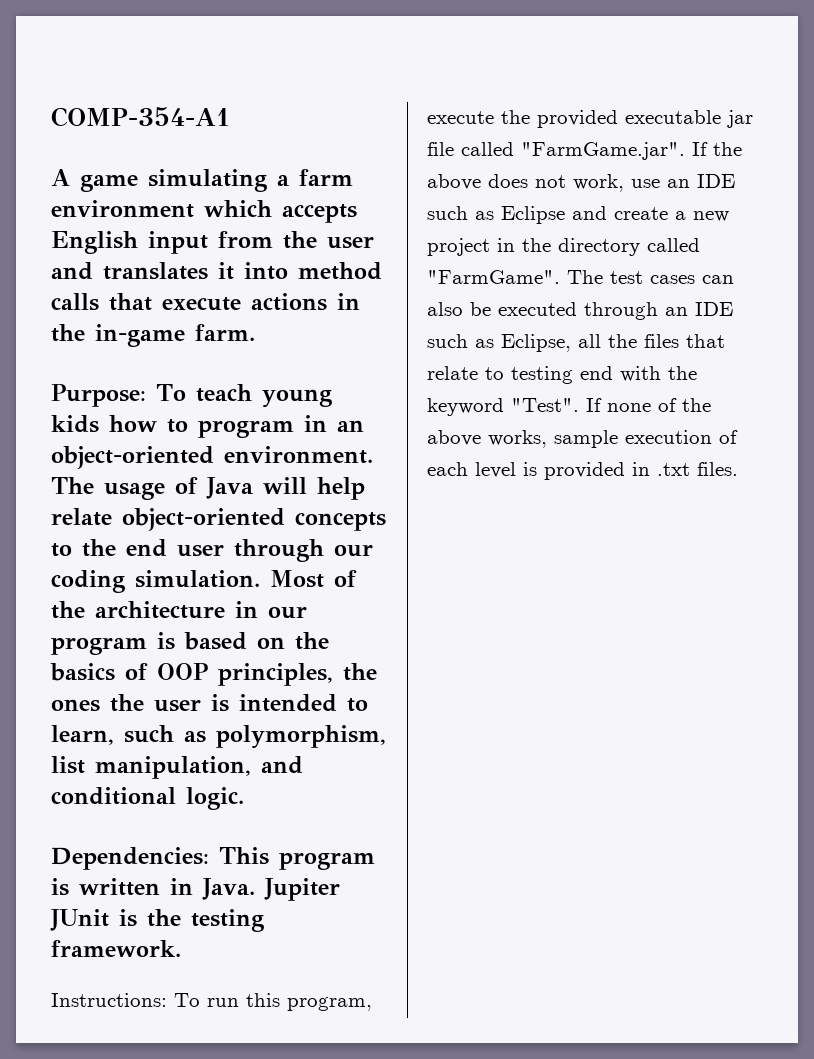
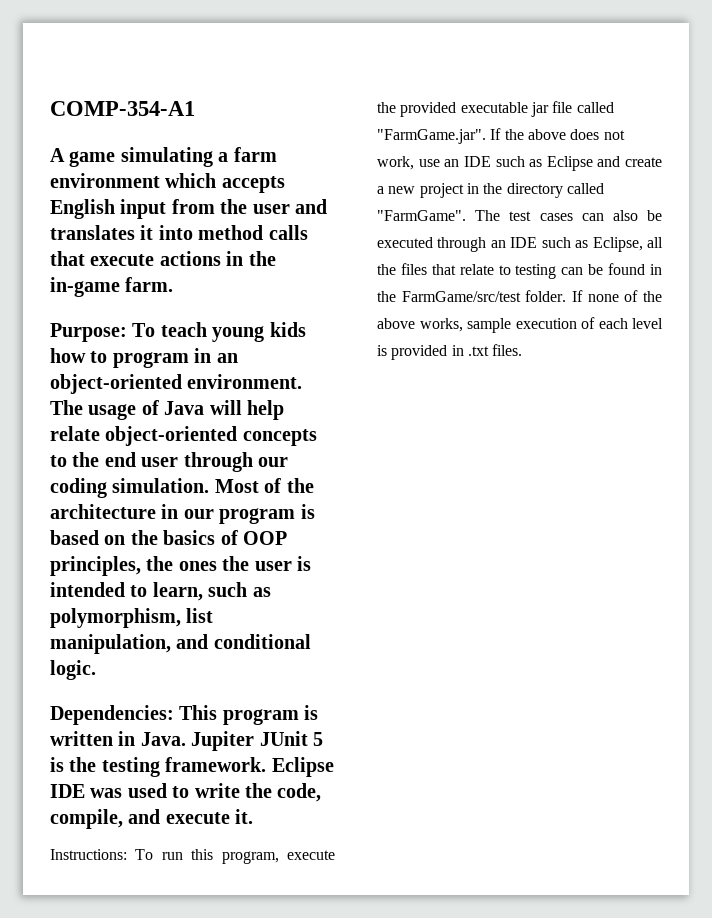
- Jupiter JUnit is the testing framework.
+ Jupiter JUnit 5 is the testing framework. Eclipse IDE was used to write the code, compile, and execute it.
- The test cases can also be executed through an IDE such as Eclipse, all the files that relate to testing end with the keyword "Test".
+ The test cases can also be executed through an IDE such as Eclipse, all the files that relate to testing can be found in the FarmGame/src/test folder.

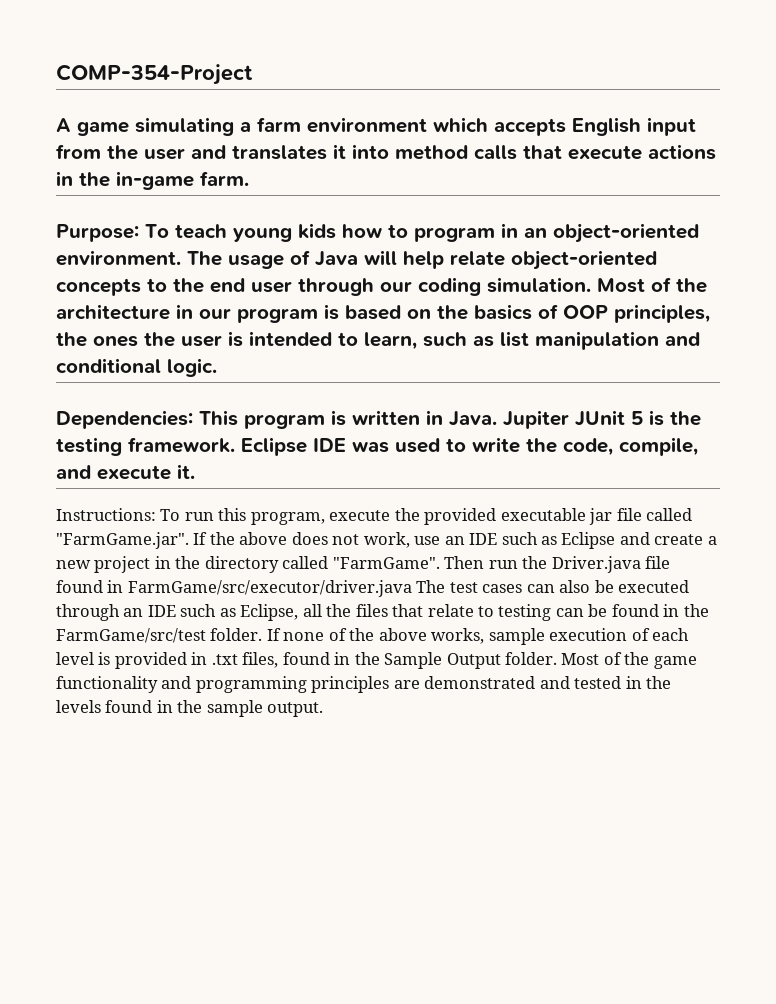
- COMP-354-A1
+ COMP-354-Project
- Most of the architecture in our program is based on the basics of OOP principles, the ones the user is intended to learn, such as polymorphism, list manipulation, and conditional logic.
+ Most of the architecture in our program is based on the basics of OOP principles, the ones the user is intended to learn, such as list manipulation and conditional logic.
- The test cases can also be executed through an IDE such as Eclipse, all the files that relate to testing can be found in the FarmGame/src/test folder.
+ Then run the Driver.java file found in FarmGame/src/executor/driver.java The test cases can also be executed through an IDE such as Eclipse, all the files that relate to testing can be found in the FarmGame/src/test folder.
- If none of the above works, sample execution of each level is provided in .txt files.
+ If none of the above works, sample execution of each level is provided in .txt files, found in the Sample Output folder. Most of the game functionality and programming principles are demonstrated and tested in the levels found in the sample output.

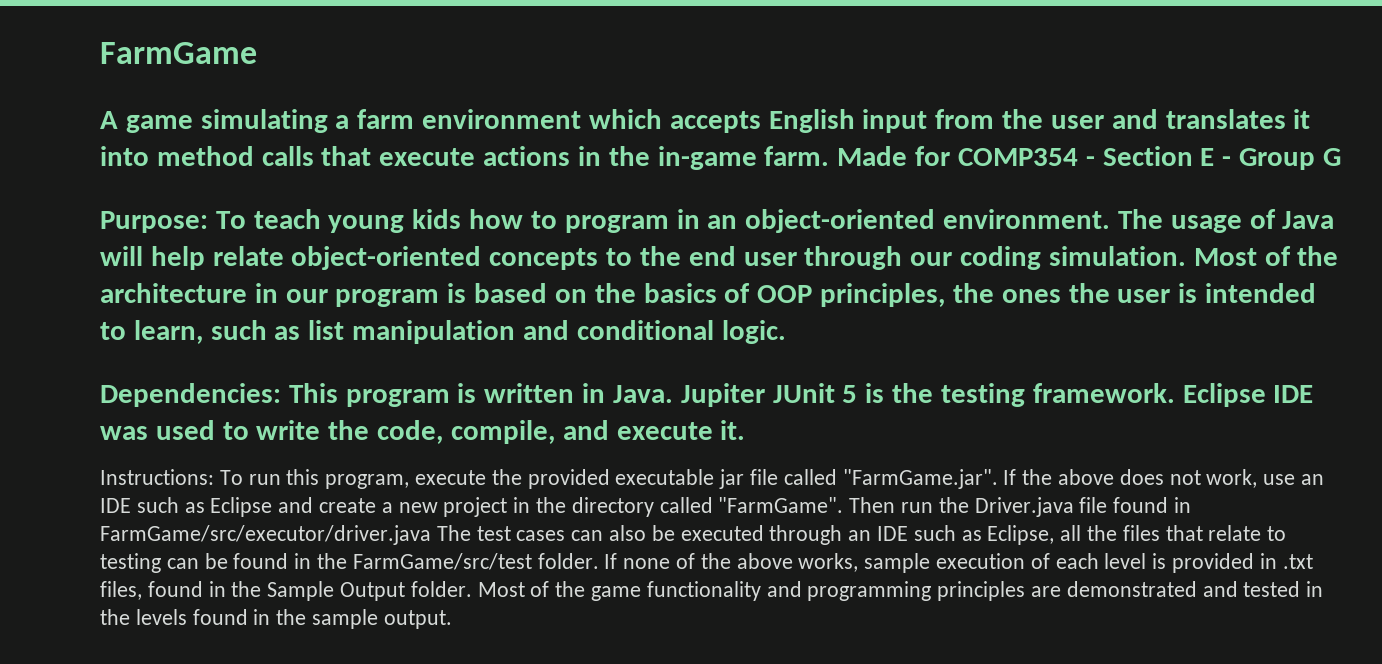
- COMP-354-Project
+ FarmGame
+ Made for COMP354 - Section E - Group G

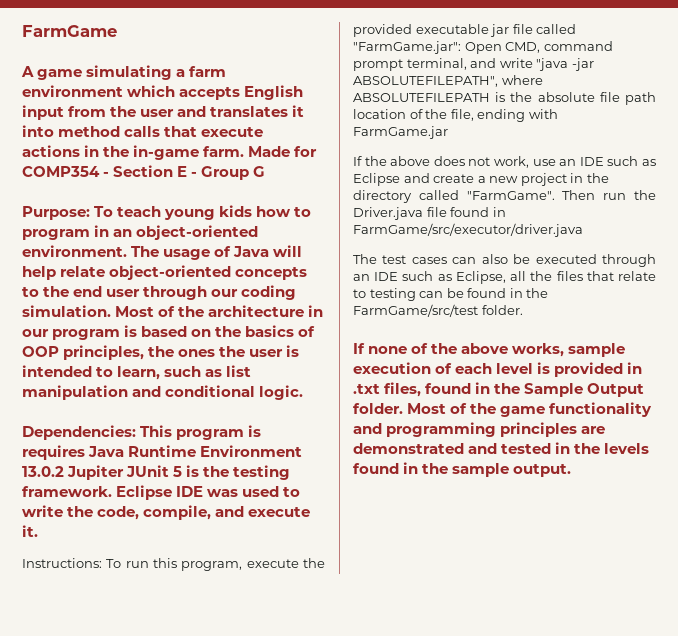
- Dependencies: This program is written in Java. Jupiter JUnit 5 is the testing framework.
+ Dependencies: This program is requires Java Runtime Environment 13.0.2 Jupiter JUnit 5 is the testing framework.
- Instructions: To run this program, execute the provided executable jar file called "FarmGame.jar". If the above does not work, use an IDE such as Eclipse and create a new project in the directory called "FarmGame".
+ Instructions: To run this program, execute the provided executable jar file called "FarmGame.jar": Open CMD, command prompt terminal, and write "java -jar ABSOLUTEFILEPATH", where ABSOLUTEFILEPATH is the absolute file path location of the file, ending with FarmGame.jar
+ If the above does not work, use an IDE such as Eclipse and create a new project in the directory called "FarmGame".
- Then run the Driver.java file found in FarmGame/src/executor/driver.java The test cases can also be executed through an IDE such as Eclipse, all the files that relate to testing can be found in the FarmGame/src/test folder. If none of the above works, sample execution of each level is provided in .txt files, found in the Sample Output folder.
+ Then run the Driver.java file found in FarmGame/src/executor/driver.java
+ The test cases can also be executed through an IDE such as Eclipse, all the files that relate to testing can be found in the FarmGame/src/test folder.
+ If none of the above works, sample execution of each level is provided in .txt files, found in the Sample Output folder.

